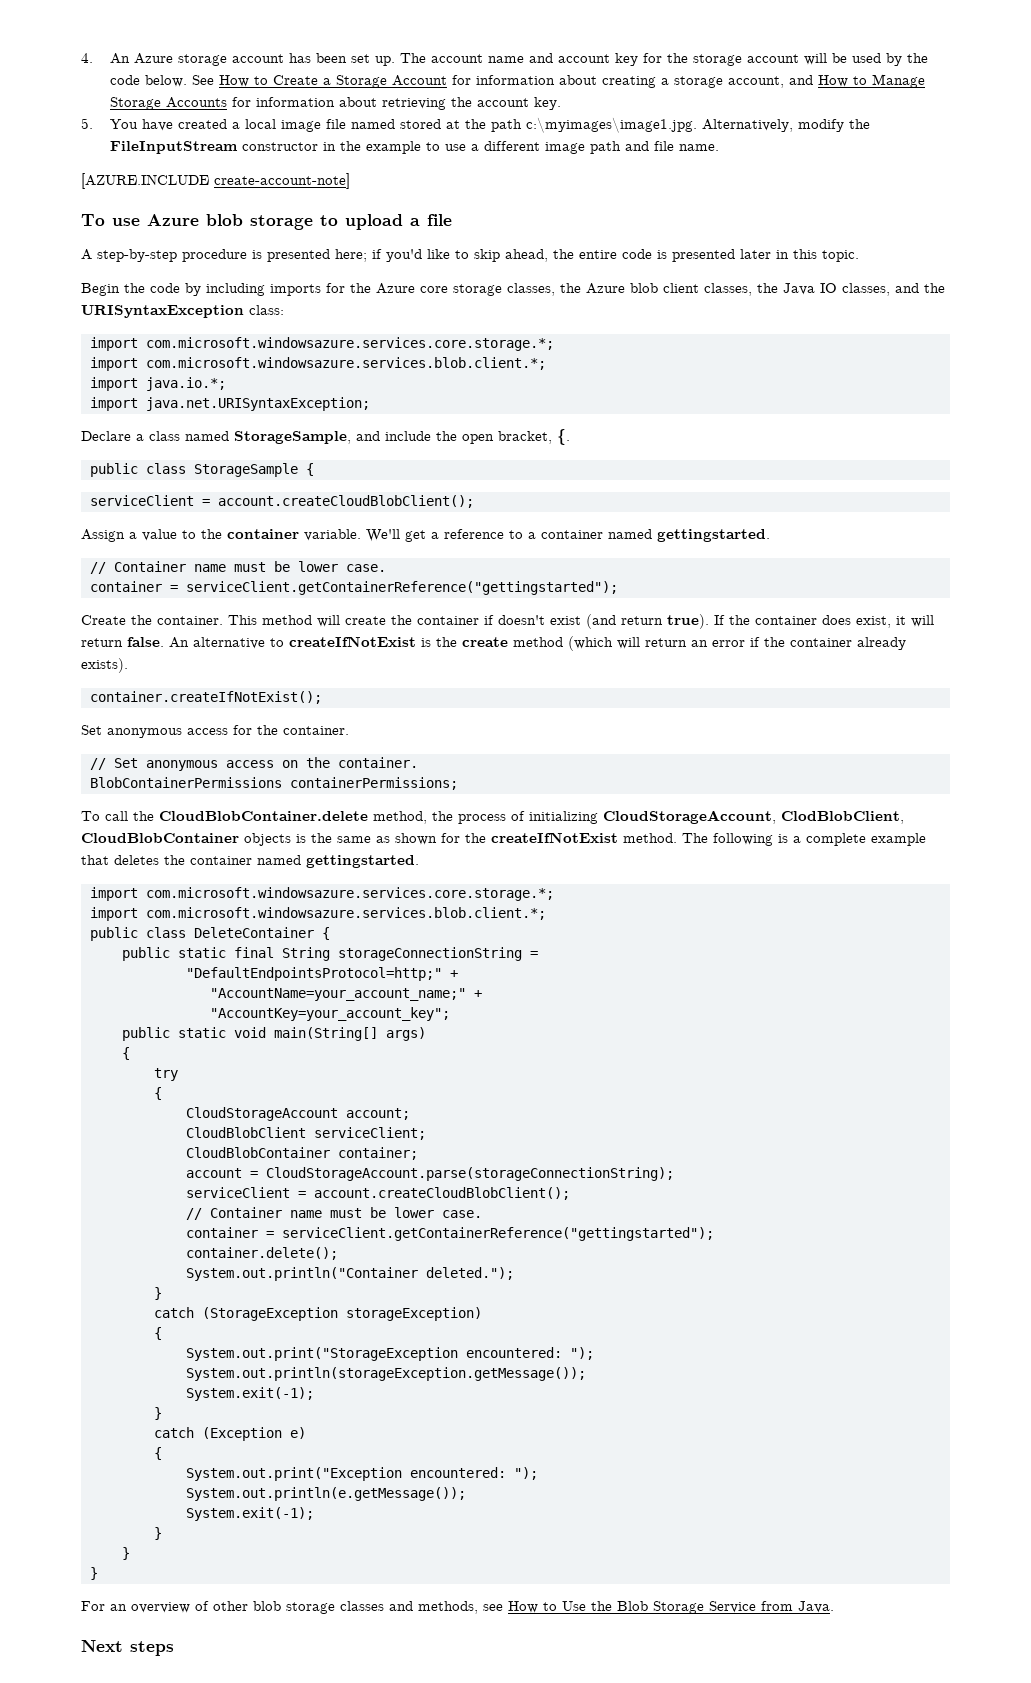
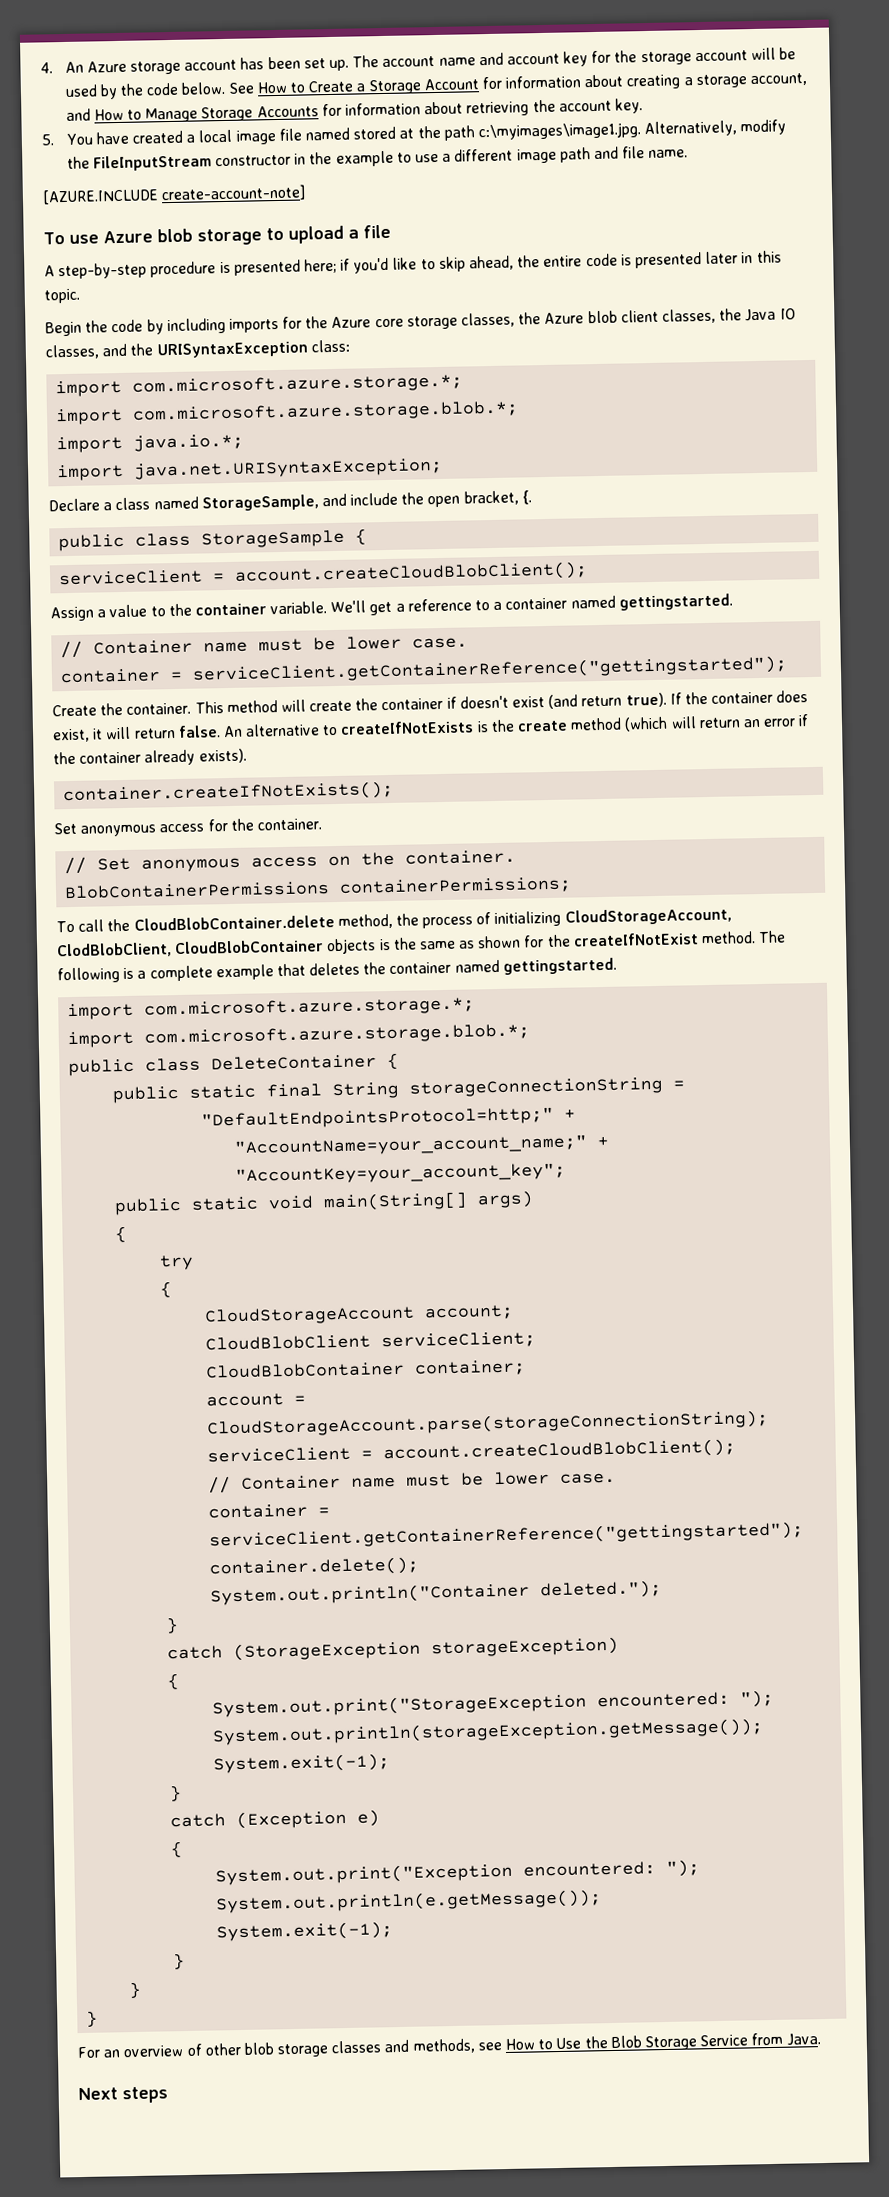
  Begin the code by including imports for the Azure core storage classes, the Azure blob client classes, the Java IO classes, and the URISyntaxException class:
- import com.microsoft.windowsazure.services.core.storage.*;
- import com.microsoft.windowsazure.services.blob.client.*;
+ import com.microsoft.azure.storage.*;
+ import com.microsoft.azure.storage.blob.*;
- An alternative to createIfNotExist is the create method (which will return an error if the container already exists).
+ An alternative to createIfNotExists is the create method (which will return an error if the container already exists).
- container.createIfNotExist();
+ container.createIfNotExists();
  The following is a complete example that deletes the container named gettingstarted.
- import com.microsoft.windowsazure.services.core.storage.*;
- import com.microsoft.windowsazure.services.blob.client.*;
+ import com.microsoft.azure.storage.*;
+ import com.microsoft.azure.storage.blob.*;

